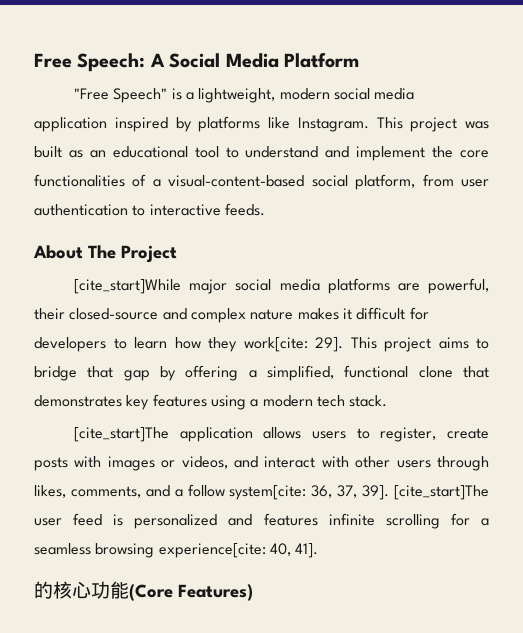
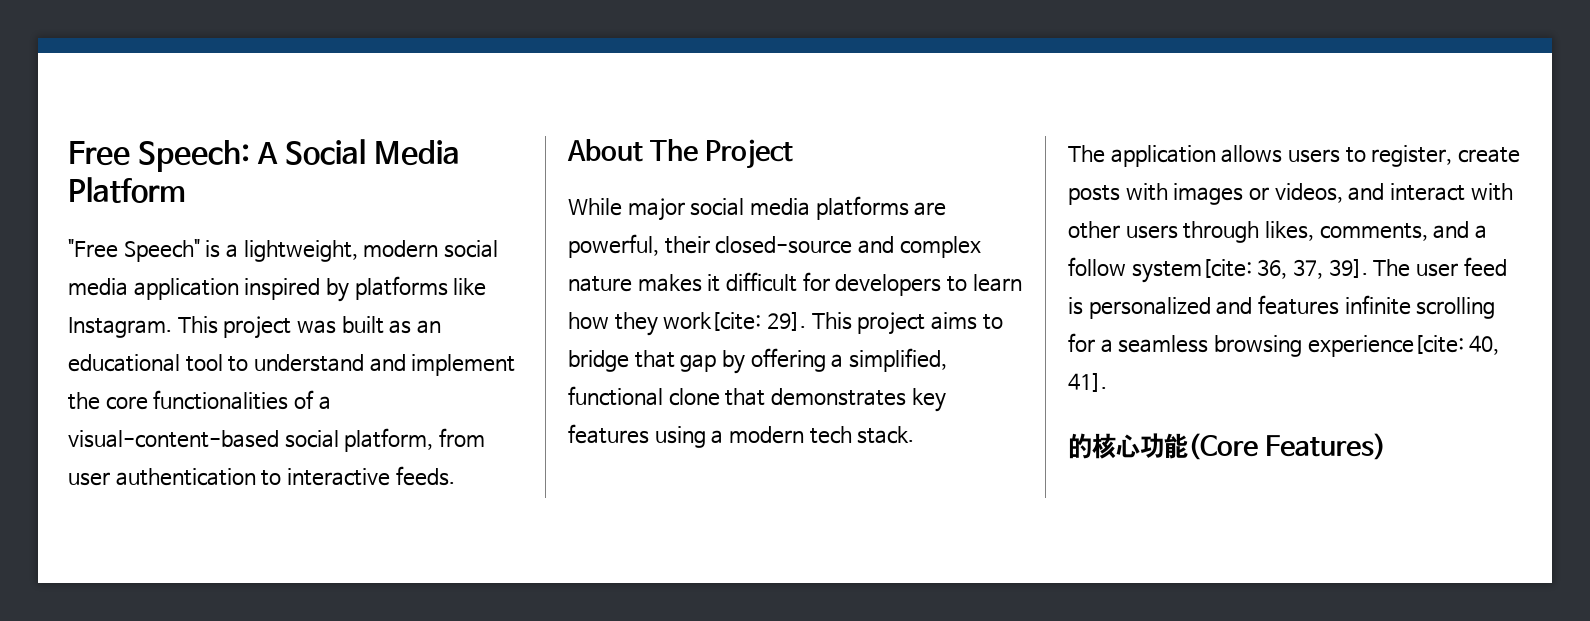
- [cite_start]While major social media platforms are powerful, their closed-source and complex nature makes it difficult for developers to learn how they work[cite: 29].
+ While major social media platforms are powerful, their closed-source and complex nature makes it difficult for developers to learn how they work[cite: 29].
- [cite_start]The application allows users to register, create posts with images or videos, and interact with other users through likes, comments, and a follow system[cite: 36, 37, 39].
+ The application allows users to register, create posts with images or videos, and interact with other users through likes, comments, and a follow system[cite: 36, 37, 39].
- [cite_start]The user feed is personalized and features infinite scrolling for a seamless browsing experience[cite: 40, 41].
+ The user feed is personalized and features infinite scrolling for a seamless browsing experience[cite: 40, 41].

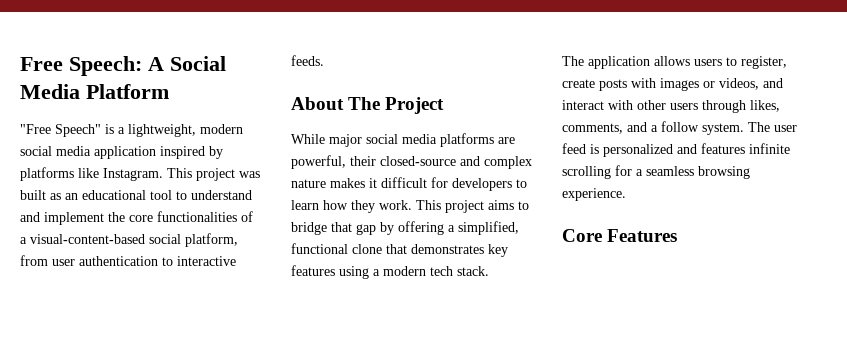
- While major social media platforms are powerful, their closed-source and complex nature makes it difficult for developers to learn how they work[cite: 29].
+ While major social media platforms are powerful, their closed-source and complex nature makes it difficult for developers to learn how they work.
- The application allows users to register, create posts with images or videos, and interact with other users through likes, comments, and a follow system[cite: 36, 37, 39].
+ The application allows users to register, create posts with images or videos, and interact with other users through likes, comments, and a follow system.
- The user feed is personalized and features infinite scrolling for a seamless browsing experience[cite: 40, 41].
- 的核心功能(Core Features)
+ The user feed is personalized and features infinite scrolling for a seamless browsing experience.
+ Core Features

